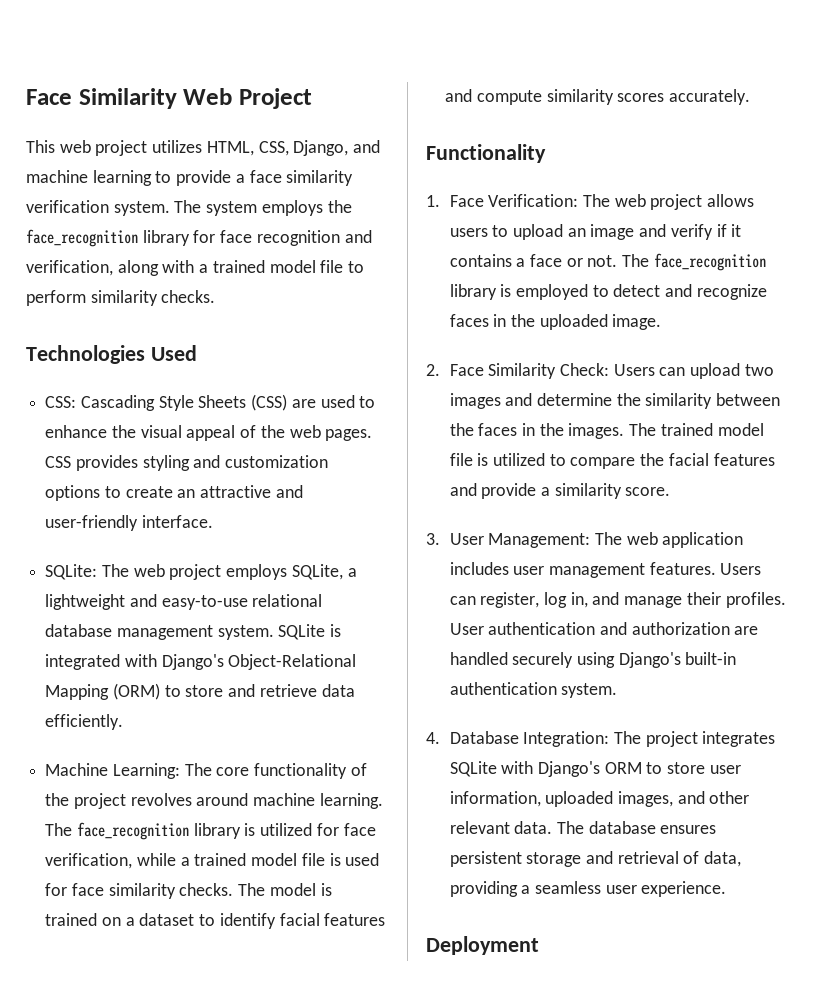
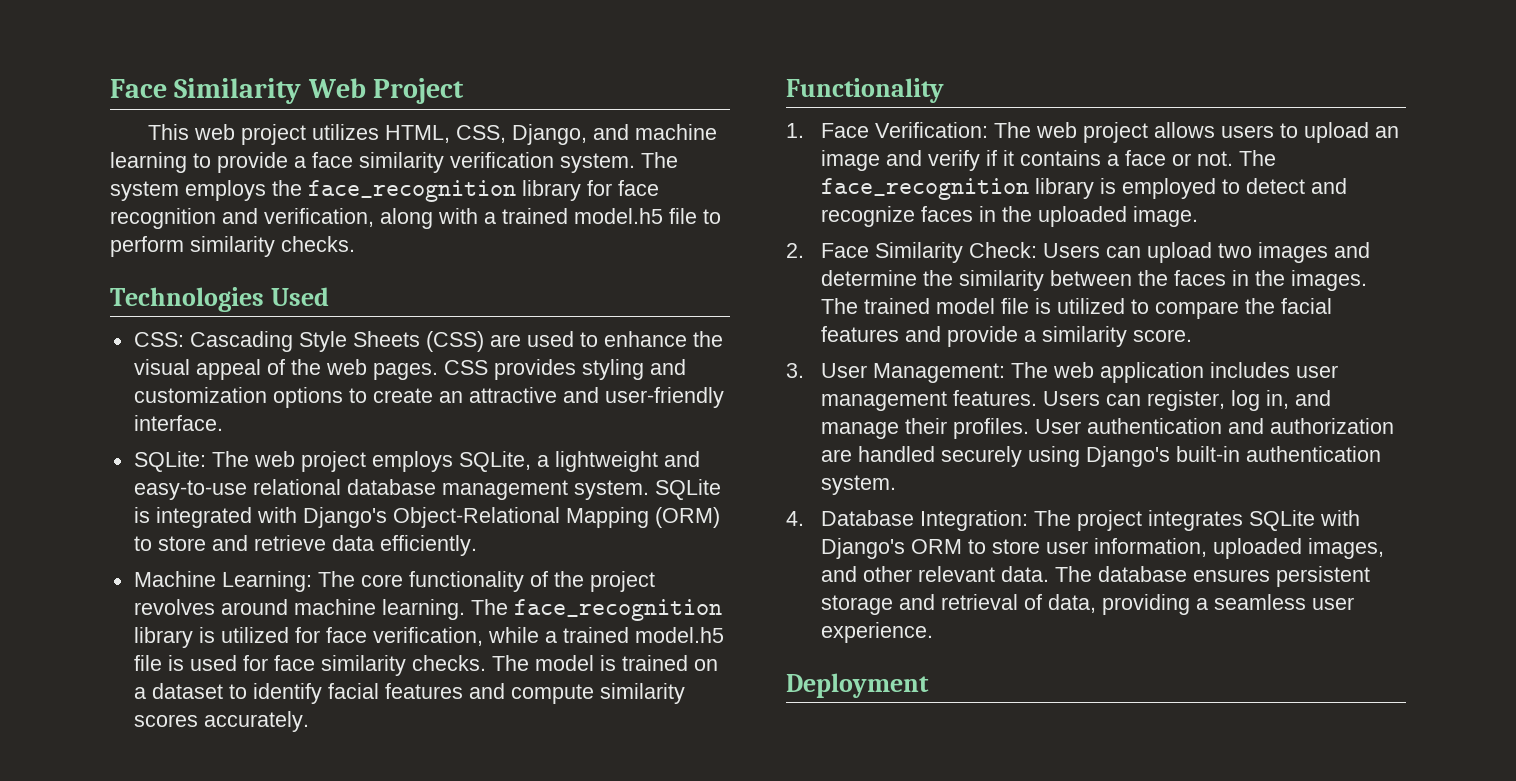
- The system employs the face_recognition library for face recognition and verification, along with a trained model file to perform similarity checks.
+ The system employs the face_recognition library for face recognition and verification, along with a trained model.h5 file to perform similarity checks.
- The face_recognition library is utilized for face verification, while a trained model file is used for face similarity checks.
+ The face_recognition library is utilized for face verification, while a trained model.h5 file is used for face similarity checks.

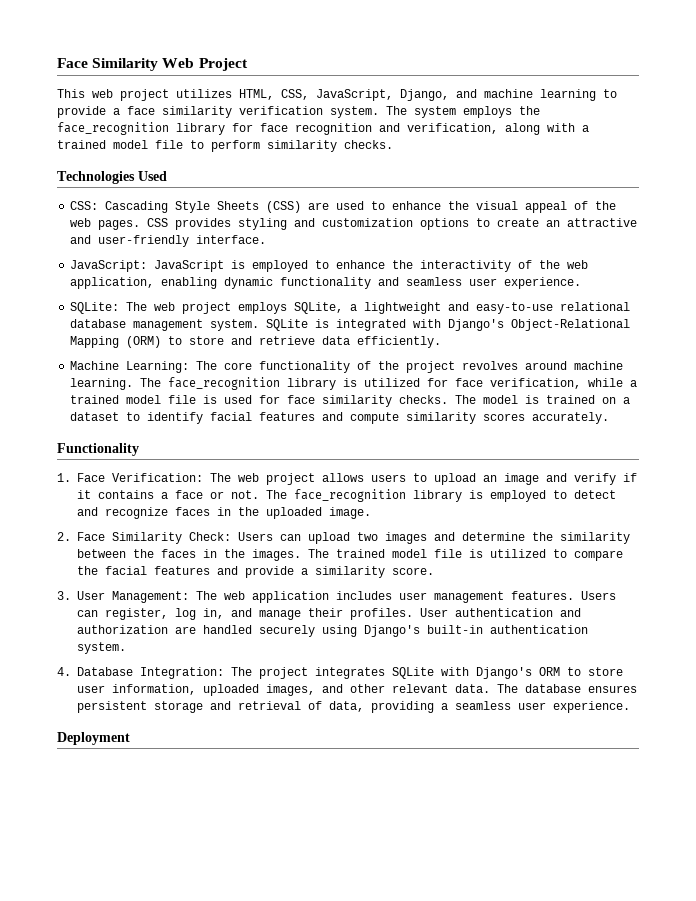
- This web project utilizes HTML, CSS, Django, and machine learning to provide a face similarity verification system.
+ This web project utilizes HTML, CSS, JavaScript, Django, and machine learning to provide a face similarity verification system.
- The system employs the face_recognition library for face recognition and verification, along with a trained model.h5 file to perform similarity checks.
+ The system employs the face_recognition library for face recognition and verification, along with a trained model file to perform similarity checks.
+ JavaScript: JavaScript is employed to enhance the interactivity of the web application, enabling dynamic functionality and seamless user experience.
- The face_recognition library is utilized for face verification, while a trained model.h5 file is used for face similarity checks.
+ The face_recognition library is utilized for face verification, while a trained model file is used for face similarity checks.

